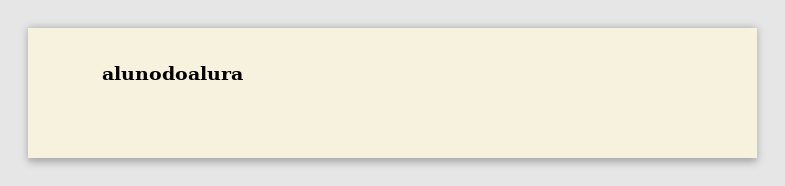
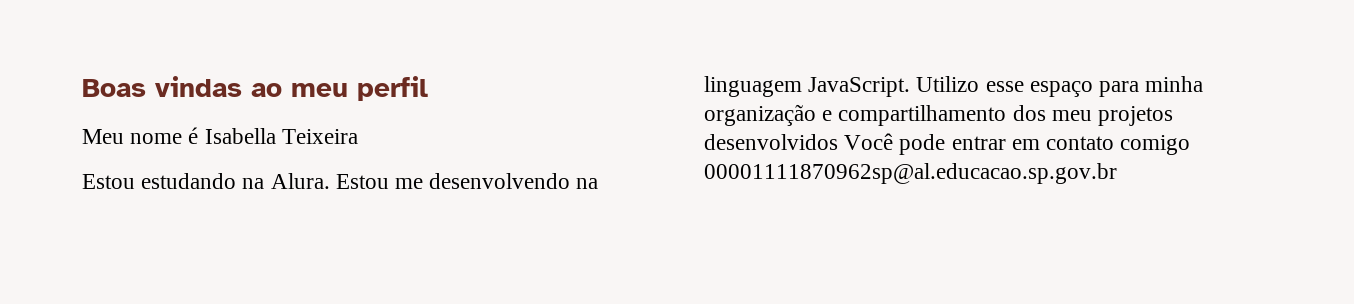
- alunodoalura
+ Boas vindas ao meu perfil
+ Meu nome é Isabella Teixeira
+ Estou estudando na Alura. Estou me desenvolvendo na linguagem JavaScript. Utilizo esse espaço para minha organização e compartilhamento dos meu projetos desenvolvidos Você pode entrar em contato comigo 00001111870962sp@al.educacao.sp.gov.br

